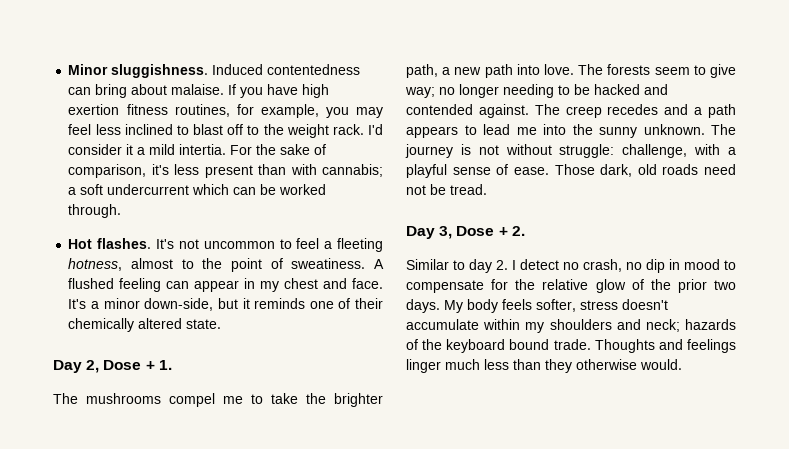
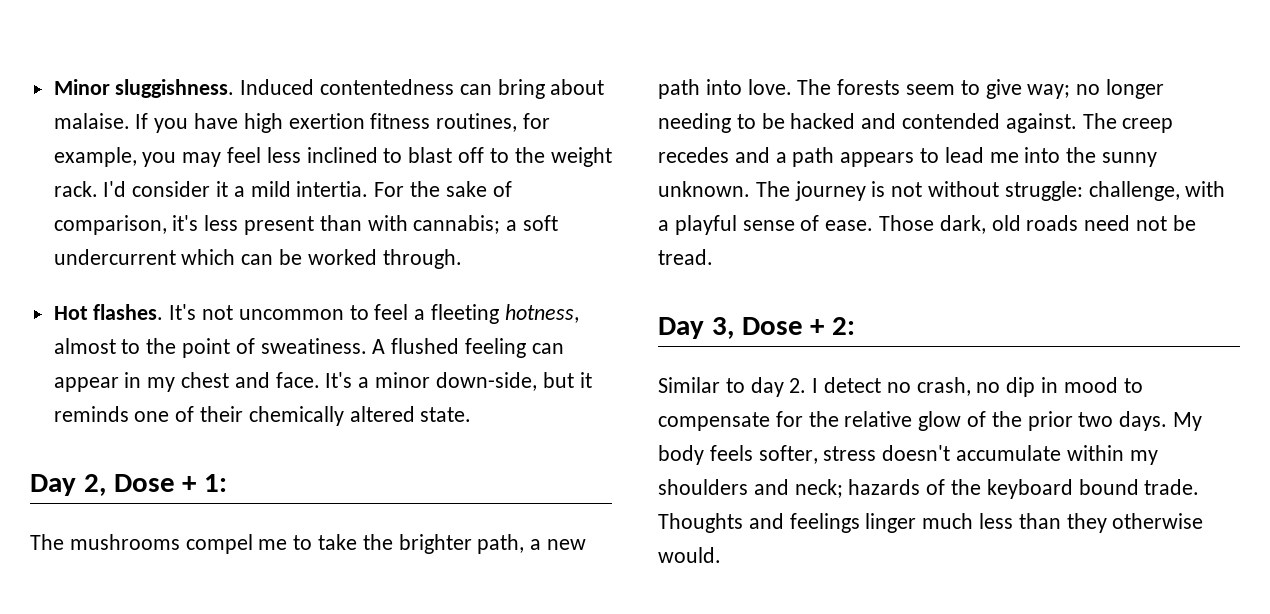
- Day 2, Dose + 1.
+ Day 2, Dose + 1:
- Day 3, Dose + 2.
+ Day 3, Dose + 2:

